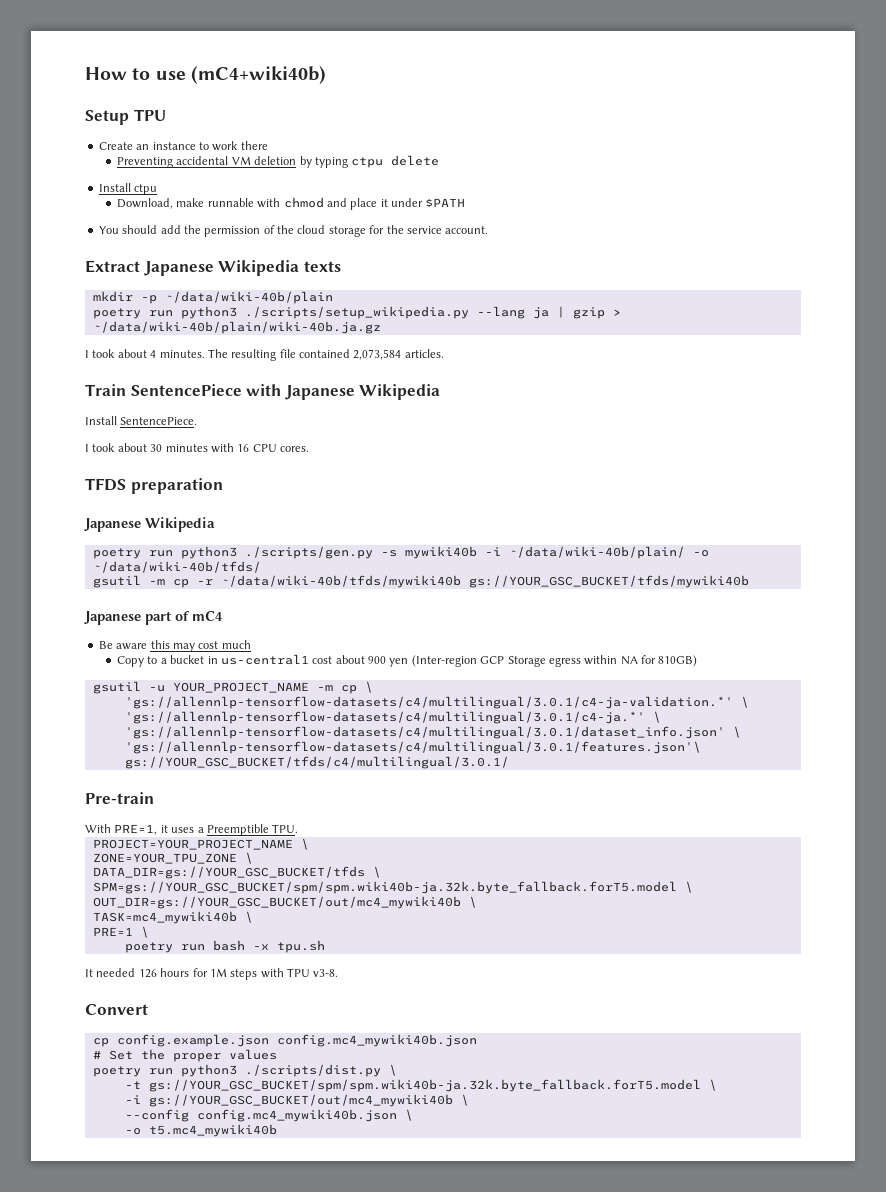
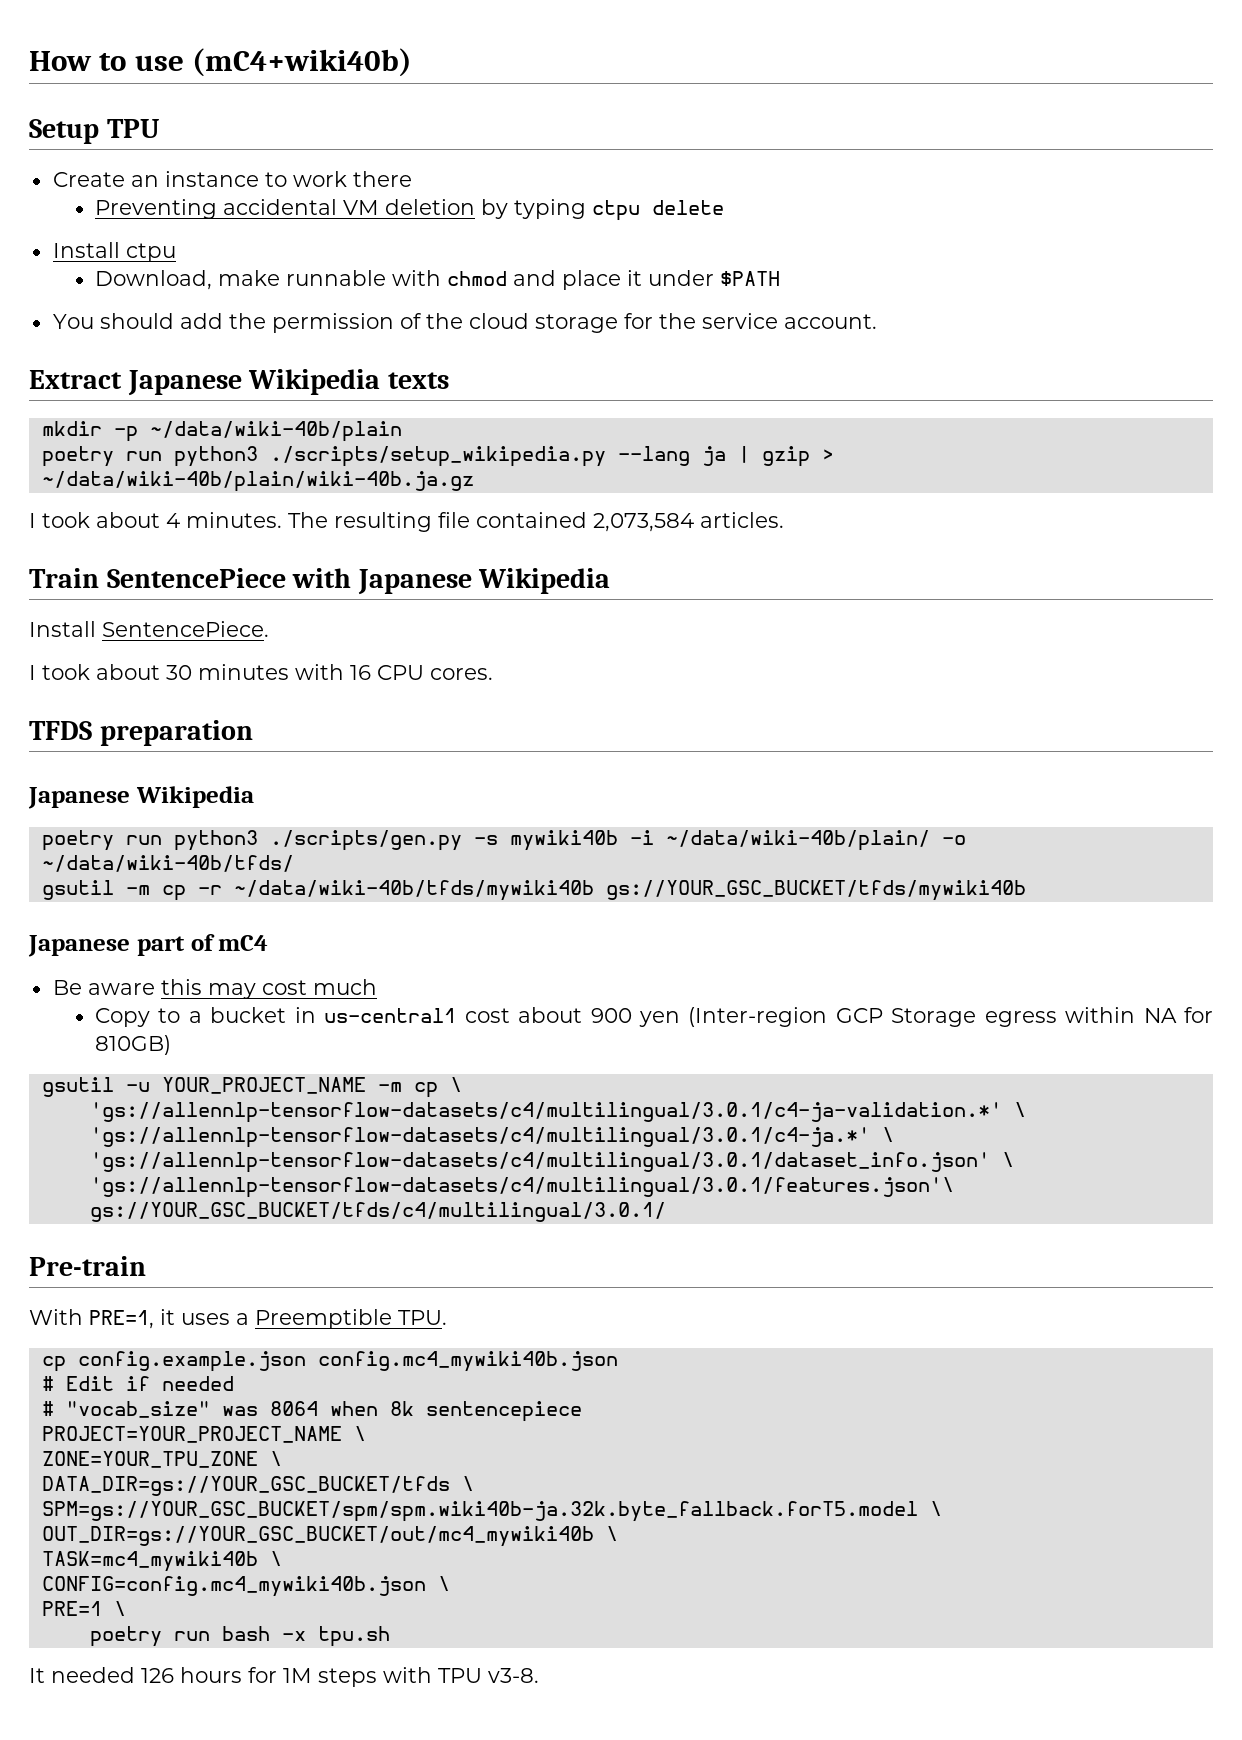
+ cp config.example.json config.mc4_mywiki40b.json
+ # Edit if needed
+ # "vocab_size" was 8064 when 8k sentencepiece
+ CONFIG=config.mc4_mywiki40b.json \
- Convert
- cp config.example.json config.mc4_mywiki40b.json
- # Set the proper values
- poetry run python3 ./scripts/dist.py \
- -t gs://YOUR_GSC_BUCKET/spm/spm.wiki40b-ja.32k.byte_fallback.forT5.model \
- -i gs://YOUR_GSC_BUCKET/out/mc4_mywiki40b \
- --config config.mc4_mywiki40b.json \
- -o t5.mc4_mywiki40b

